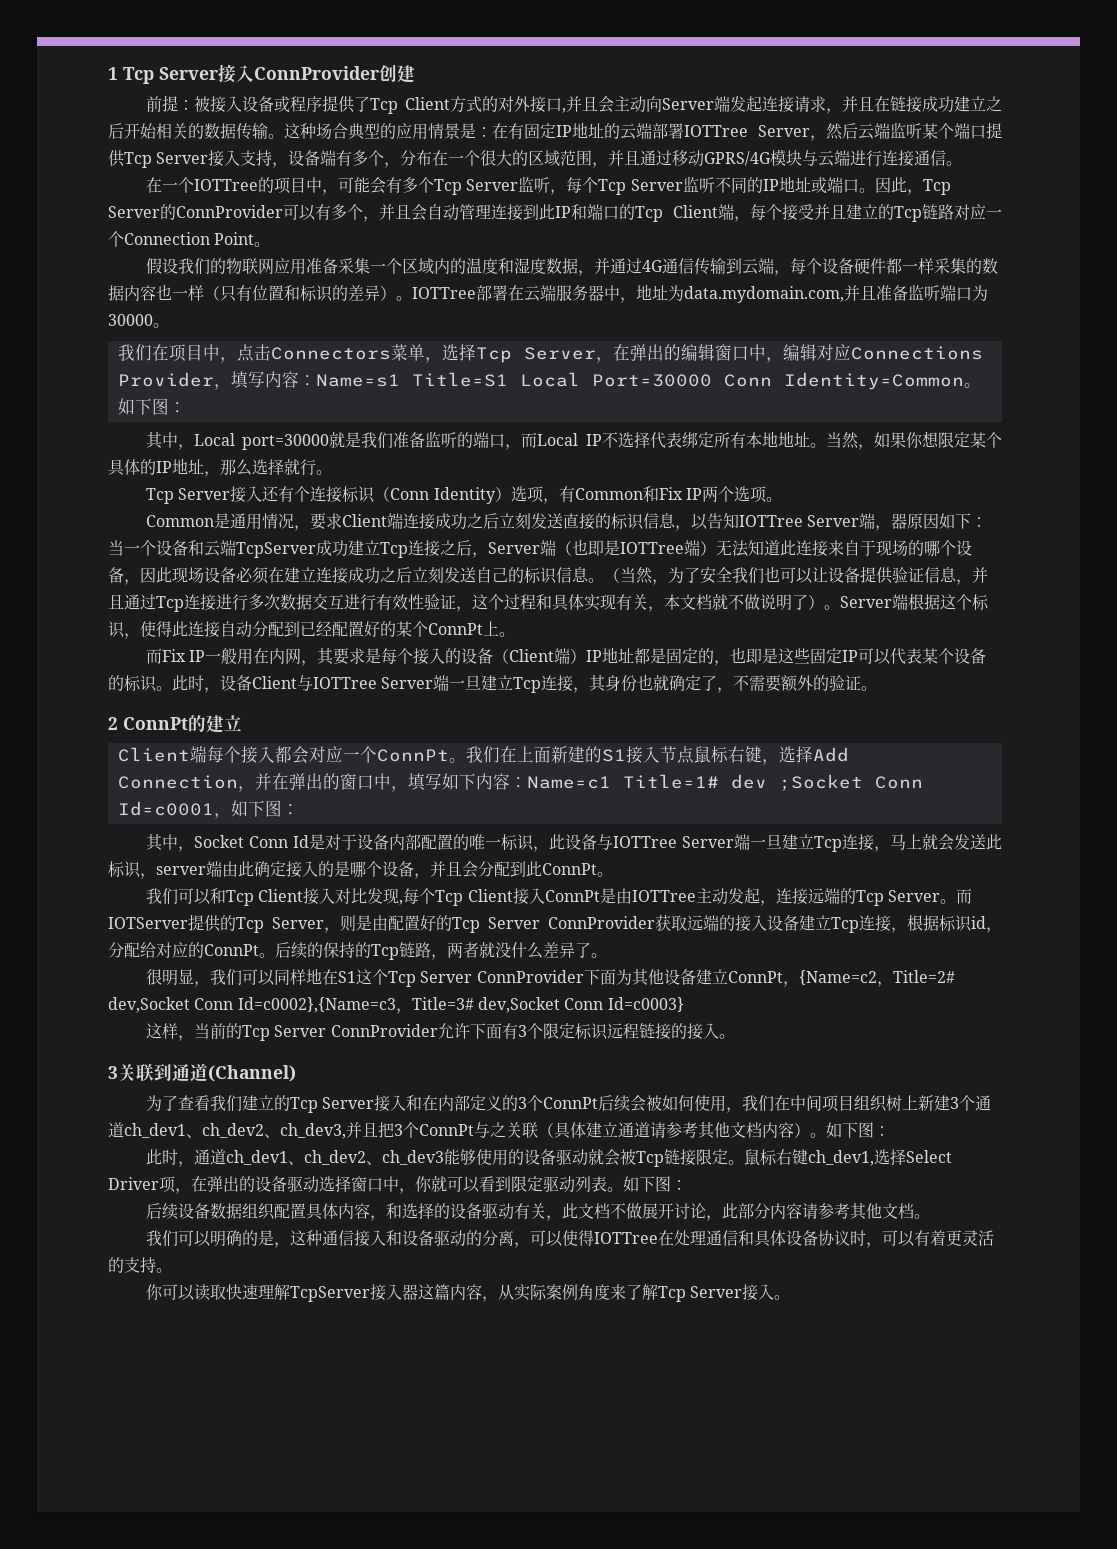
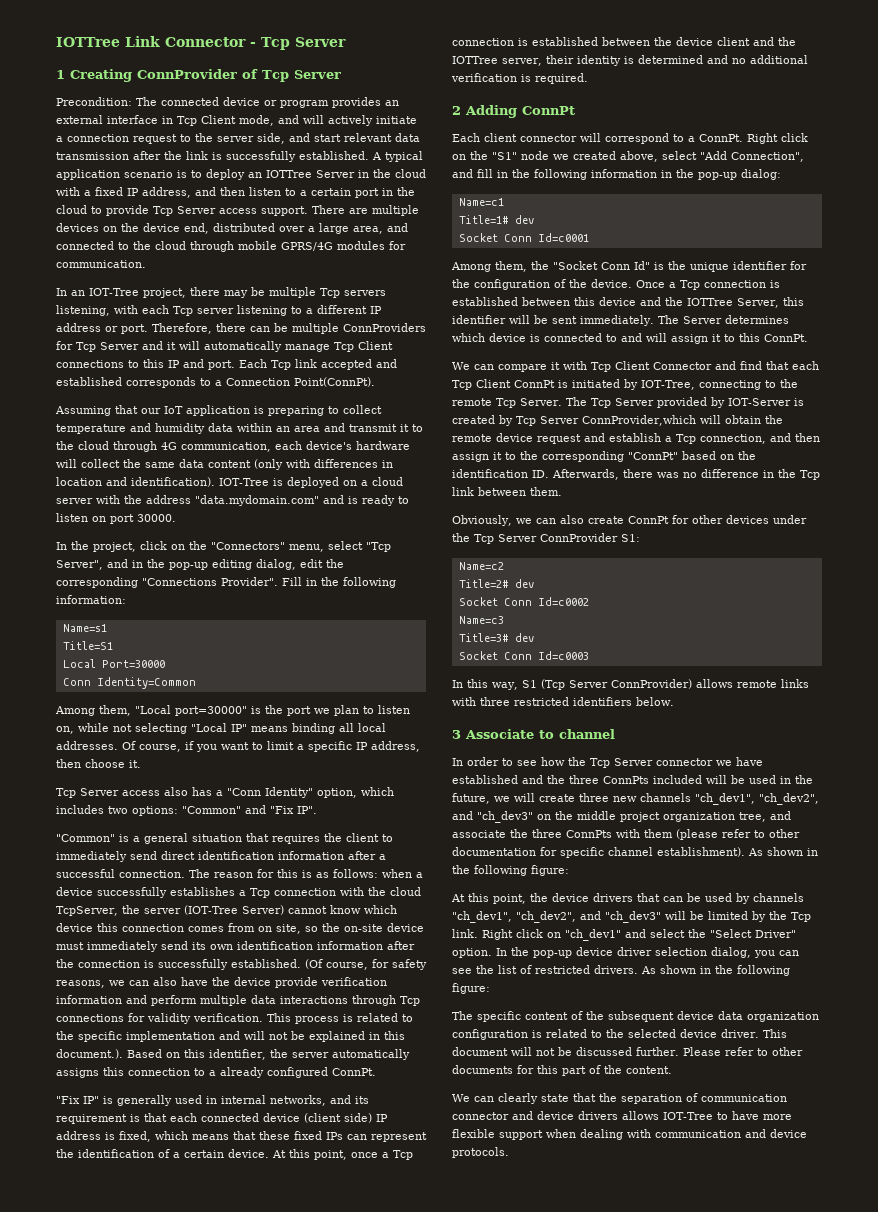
- 1 Tcp Server接入ConnProvider创建
- 前提：被接入设备或程序提供了Tcp Client方式的对外接口,并且会主动向Server端发起连接请求，并且在链接成功建立之后开始相关的数据传输。这种场合典型的应用情景是：在有固定IP地址的云端部署IOTTree Server，然后云端监听某个端口提供Tcp Server接入支持，设备端有多个，分布在一个很大的区域范围，并且通过移动GPRS/4G模块与云端进行连接通信。
- 在一个IOTTree的项目中，可能会有多个Tcp Server监听，每个Tcp Server监听不同的IP地址或端口。因此，Tcp Server的ConnProvider可以有多个，并且会自动管理连接到此IP和端口的Tcp Client端，每个接受并且建立的Tcp链路对应一个Connection Point。
- 假设我们的物联网应用准备采集一个区域内的温度和湿度数据，并通过4G通信传输到云端，每个设备硬件都一样采集的数据内容也一样（只有位置和标识的差异）。IOTTree部署在云端服务器中，地址为data.mydomain.com,并且准备监听端口为30000。
- 我们在项目中，点击Connectors菜单，选择Tcp Server，在弹出的编辑窗口中，编辑对应Connections Provider，填写内容：Name=s1 Title=S1 Local Port=30000 Conn Identity=Common。如下图：
- 其中，Local port=30000就是我们准备监听的端口，而Local IP不选择代表绑定所有本地地址。当然，如果你想限定某个具体的IP地址，那么选择就行。
- Tcp Server接入还有个连接标识（Conn Identity）选项，有Common和Fix IP两个选项。
- Common是通用情况，要求Client端连接成功之后立刻发送直接的标识信息，以告知IOTTree Server端，器原因如下：当一个设备和云端TcpServer成功建立Tcp连接之后，Server端（也即是IOTTree端）无法知道此连接来自于现场的哪个设备，因此现场设备必须在建立连接成功之后立刻发送自己的标识信息。（当然，为了安全我们也可以让设备提供验证信息，并且通过Tcp连接进行多次数据交互进行有效性验证，这个过程和具体实现有关，本文档就不做说明了）。Server端根据这个标识，使得此连接自动分配到已经配置好的某个ConnPt上。
- 而Fix IP一般用在内网，其要求是每个接入的设备（Client端）IP地址都是固定的，也即是这些固定IP可以代表某个设备的标识。此时，设备Client与IOTTree Server端一旦建立Tcp连接，其身份也就确定了，不需要额外的验证。
+ IOTTree Link Connector - Tcp Server
+ 1 Creating ConnProvider of Tcp Server
+ Precondition: The connected device or program provides an external interface in Tcp Client mode, and will actively initiate a connection request to the server side, and start relevant data transmission after the link is successfully established. A typical application scenario is to deploy an IOTTree Server in the cloud with a fixed IP address, and then listen to a certain port in the cloud to provide Tcp Server access support. There are multiple devices on the device end, distributed over a large area, and connected to the cloud through mobile GPRS/4G modules for communication.
+ In an IOT-Tree project, there may be multiple Tcp servers listening, with each Tcp server listening to a different IP address or port. Therefore, there can be multiple ConnProviders for Tcp Server and it will automatically manage Tcp Client connections to this IP and port. Each Tcp link accepted and established corresponds to a Connection Point(ConnPt).
+ Assuming that our IoT application is preparing to collect temperature and humidity data within an area and transmit it to the cloud through 4G communication, each device's hardware will collect the same data content (only with differences in location and identification). IOT-Tree is deployed on a cloud server with the address "data.mydomain.com" and is ready to listen on port 30000.
+ In the project, click on the "Connectors" menu, select "Tcp Server", and in the pop-up editing dialog, edit the corresponding "Connections Provider". Fill in the following information:
+ Name=s1
+ Title=S1
+ Local Port=30000
+ Conn Identity=Common
+ Among them, "Local port=30000" is the port we plan to listen on, while not selecting "Local IP" means binding all local addresses. Of course, if you want to limit a specific IP address, then choose it.
+ Tcp Server access also has a "Conn Identity" option, which includes two options: "Common" and "Fix IP".
+ "Common" is a general situation that requires the client to immediately send direct identification information after a successful connection. The reason for this is as follows: when a device successfully establishes a Tcp connection with the cloud TcpServer, the server (IOT-Tree Server) cannot know which device this connection comes from on site, so the on-site device must immediately send its own identification information after the connection is successfully established. (Of course, for safety reasons, we can also have the device provide verification information and perform multiple data interactions through Tcp connections for validity verification. This process is related to the specific implementation and will not be explained in this document.). Based on this identifier, the server automatically assigns this connection to a already configured ConnPt.
+ "Fix IP" is generally used in internal networks, and its requirement is that each connected device (client side) IP address is fixed, which means that these fixed IPs can represent the identification of a certain device. At this point, once a Tcp connection is established between the device client and the IOTTree server, their identity is determined and no additional verification is required.
- 2 ConnPt的建立
- Client端每个接入都会对应一个ConnPt。我们在上面新建的S1接入节点鼠标右键，选择Add Connection，并在弹出的窗口中，填写如下内容：Name=c1 Title=1# dev ;Socket Conn Id=c0001，如下图：
- 其中，Socket Conn Id是对于设备内部配置的唯一标识，此设备与IOTTree Server端一旦建立Tcp连接，马上就会发送此标识，server端由此确定接入的是哪个设备，并且会分配到此ConnPt。
- 我们可以和Tcp Client接入对比发现,每个Tcp Client接入ConnPt是由IOTTree主动发起，连接远端的Tcp Server。而IOTServer提供的Tcp Server，则是由配置好的Tcp Server ConnProvider获取远端的接入设备建立Tcp连接，根据标识id，分配给对应的ConnPt。后续的保持的Tcp链路，两者就没什么差异了。
- 很明显，我们可以同样地在S1这个Tcp Server ConnProvider下面为其他设备建立ConnPt，{Name=c2，Title=2# dev,Socket Conn Id=c0002},{Name=c3，Title=3# dev,Socket Conn Id=c0003}
- 这样，当前的Tcp Server ConnProvider允许下面有3个限定标识远程链接的接入。
- 3关联到通道(Channel)
- 为了查看我们建立的Tcp Server接入和在内部定义的3个ConnPt后续会被如何使用，我们在中间项目组织树上新建3个通道ch_dev1、ch_dev2、ch_dev3,并且把3个ConnPt与之关联（具体建立通道请参考其他文档内容）。如下图：
- 此时，通道ch_dev1、ch_dev2、ch_dev3能够使用的设备驱动就会被Tcp链接限定。鼠标右键ch_dev1,选择Select Driver项，在弹出的设备驱动选择窗口中，你就可以看到限定驱动列表。如下图：
- 后续设备数据组织配置具体内容，和选择的设备驱动有关，此文档不做展开讨论，此部分内容请参考其他文档。
- 我们可以明确的是，这种通信接入和设备驱动的分离，可以使得IOTTree在处理通信和具体设备协议时，可以有着更灵活的支持。
- 你可以读取快速理解TcpServer接入器这篇内容，从实际案例角度来了解Tcp Server接入。
+ 2 Adding ConnPt
+ Each client connector will correspond to a ConnPt. Right click on the "S1" node we created above, select "Add Connection", and fill in the following information in the pop-up dialog:
+ Name=c1
+ Title=1# dev
+ Socket Conn Id=c0001
+ Among them, the "Socket Conn Id" is the unique identifier for the configuration of the device. Once a Tcp connection is established between this device and the IOTTree Server, this identifier will be sent immediately. The Server determines which device is connected to and will assign it to this ConnPt.
+ We can compare it with Tcp Client Connector and find that each Tcp Client ConnPt is initiated by IOT-Tree, connecting to the remote Tcp Server. The Tcp Server provided by IOT-Server is created by Tcp Server ConnProvider,which will obtain the remote device request and establish a Tcp connection, and then assign it to the corresponding "ConnPt" based on the identification ID. Afterwards, there was no difference in the Tcp link between them.
+ Obviously, we can also create ConnPt for other devices under the Tcp Server ConnProvider S1:
+ Name=c2
+ Title=2# dev
+ Socket Conn Id=c0002
+ Name=c3
+ Title=3# dev
+ Socket Conn Id=c0003
+ In this way, S1 (Tcp Server ConnProvider) allows remote links with three restricted identifiers below.
+ 3 Associate to channel
+ In order to see how the Tcp Server connector we have established and the three ConnPts included will be used in the future, we will create three new channels "ch_dev1", "ch_dev2", and "ch_dev3" on the middle project organization tree, and associate the three ConnPts with them (please refer to other documentation for specific channel establishment). As shown in the following figure:
+ At this point, the device drivers that can be used by channels "ch_dev1", "ch_dev2", and "ch_dev3" will be limited by the Tcp link. Right click on "ch_dev1" and select the "Select Driver" option. In the pop-up device driver selection dialog, you can see the list of restricted drivers. As shown in the following figure:
+ The specific content of the subsequent device data organization configuration is related to the selected device driver. This document will not be discussed further. Please refer to other documents for this part of the content.
+ We can clearly state that the separation of communication connector and device drivers allows IOT-Tree to have more flexible support when dealing with communication and device protocols.

